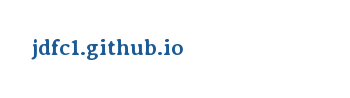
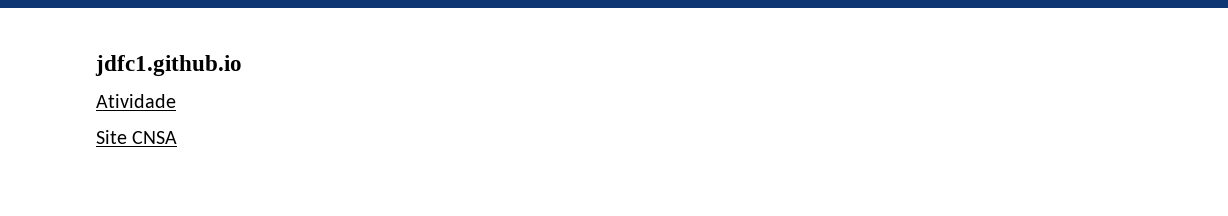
+ Atividade
+ Site CNSA

